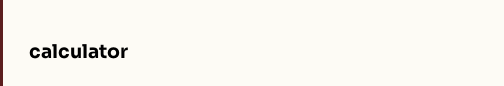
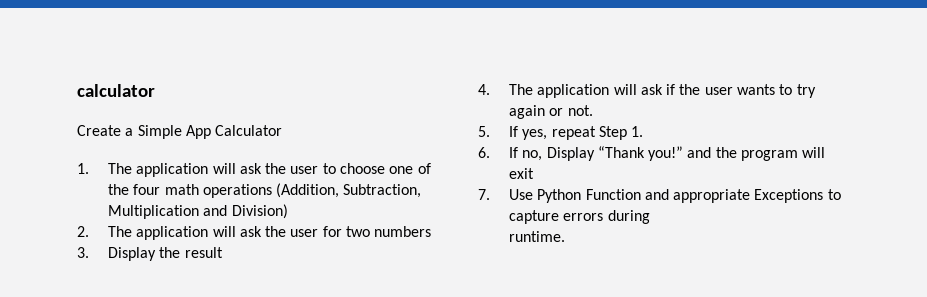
+ Create a Simple App Calculator
+ 1. The application will ask the user to choose one of the four math operations (Addition, Subtraction, Multiplication and Division)
+ 2. The application will ask the user for two numbers
+ 3. Display the result
+ 4. The application will ask if the user wants to try again or not.
+ 5. If yes, repeat Step 1.
+ 6. If no, Display “Thank you!” and the program will exit
+ 7. Use Python Function and appropriate Exceptions to capture errors during
+ runtime.

